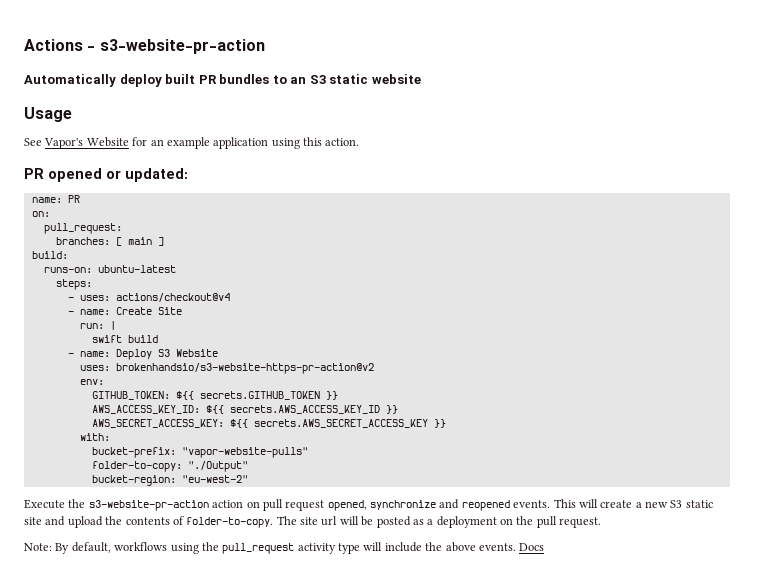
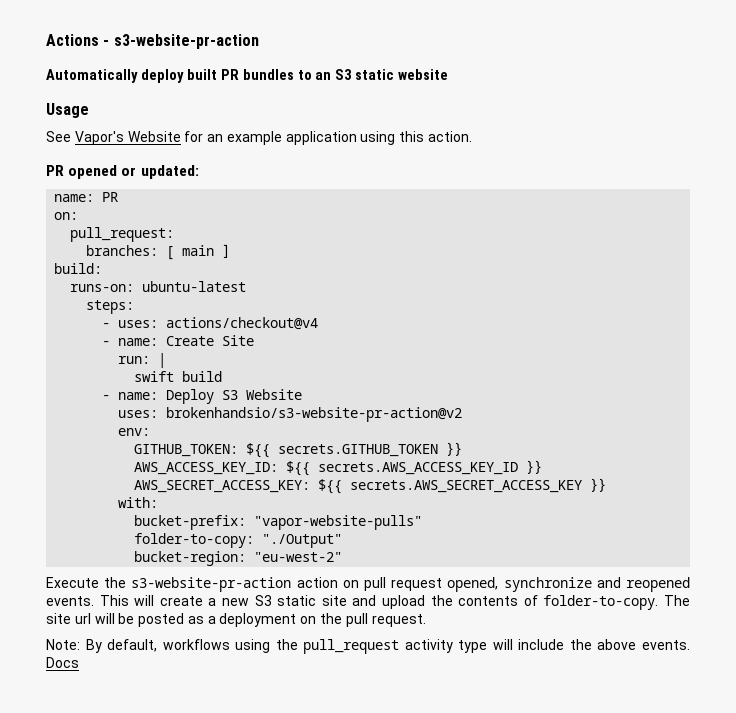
- uses: brokenhandsio/s3-website-https-pr-action@v2
+ uses: brokenhandsio/s3-website-pr-action@v2

